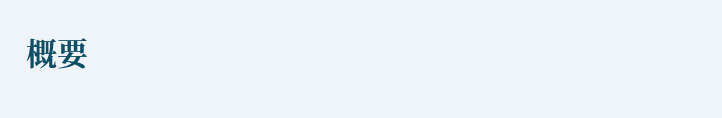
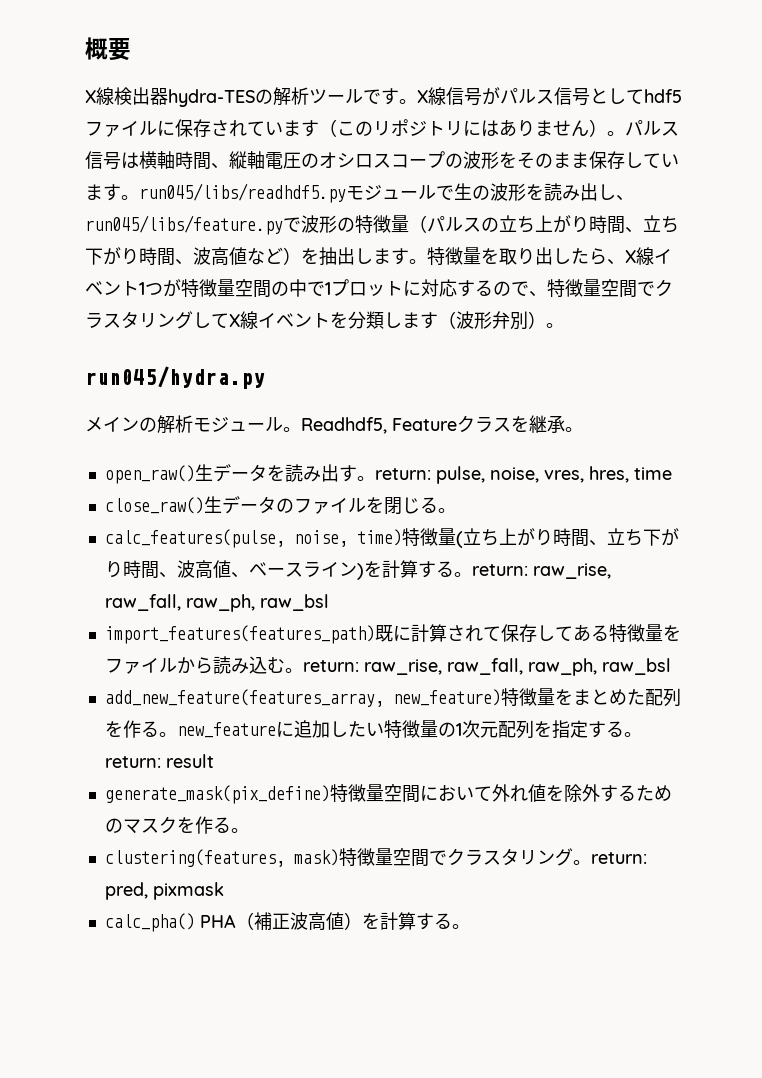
+ X線検出器hydra-TESの解析ツールです。X線信号がパルス信号としてhdf5ファイルに保存されています（このリポジトリにはありません）。パルス信号は横軸時間、縦軸電圧のオシロスコープの波形をそのまま保存しています。run045/libs/readhdf5.pyモジュールで生の波形を読み出し、run045/libs/feature.pyで波形の特徴量（パルスの立ち上がり時間、立ち下がり時間、波高値など）を抽出します。特徴量を取り出したら、X線イベント1つが特徴量空間の中で1プロットに対応するので、特徴量空間でクラスタリングしてX線イベントを分類します（波形弁別）。
+ run045/hydra.py
+ メインの解析モジュール。Readhdf5, Featureクラスを継承。
+ open_raw()生データを読み出す。return: pulse, noise, vres, hres, time
+ close_raw()生データのファイルを閉じる。
+ calc_features(pulse, noise, time)特徴量(立ち上がり時間、立ち下がり時間、波高値、ベースライン)を計算する。return: raw_rise, raw_fall, raw_ph, raw_bsl
+ import_features(features_path)既に計算されて保存してある特徴量をファイルから読み込む。return: raw_rise, raw_fall, raw_ph, raw_bsl
+ add_new_feature(features_array, new_feature)特徴量をまとめた配列を作る。new_featureに追加したい特徴量の1次元配列を指定する。return: result
+ generate_mask(pix_define)特徴量空間において外れ値を除外するためのマスクを作る。
+ clustering(features, mask)特徴量空間でクラスタリング。return: pred, pixmask
+ calc_pha() PHA（補正波高値）を計算する。

